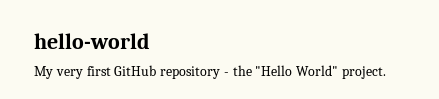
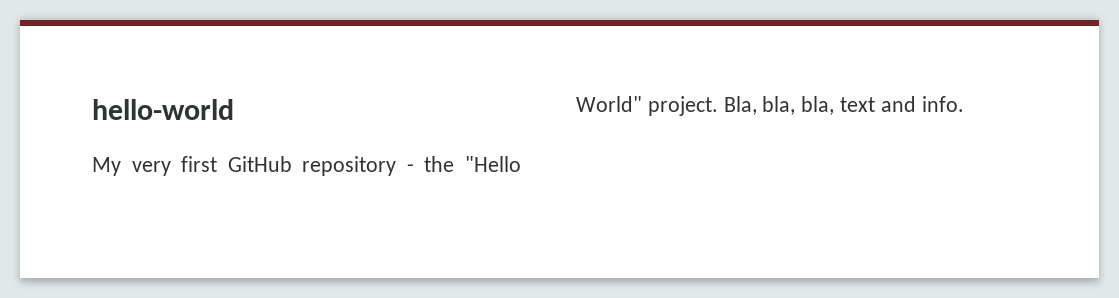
+ Bla, bla, bla, text and info.

